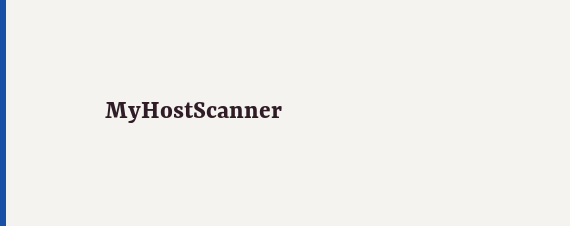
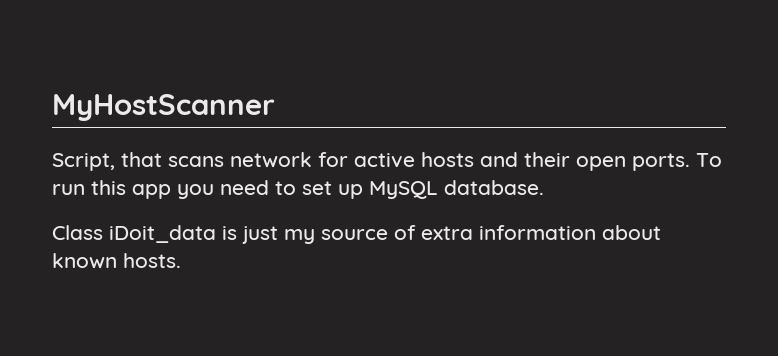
+ Script, that scans network for active hosts and their open ports. To run this app you need to set up MySQL database.
+ Class iDoit_data is just my source of extra information about known hosts.

